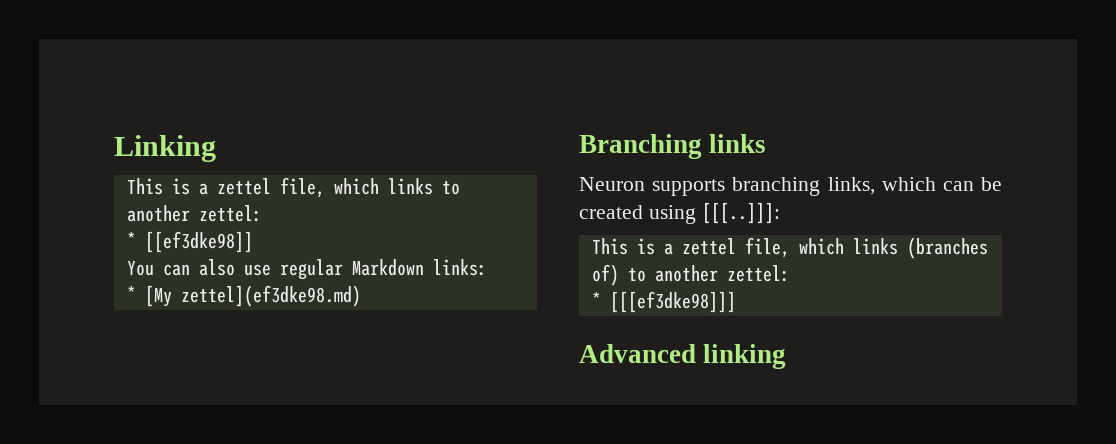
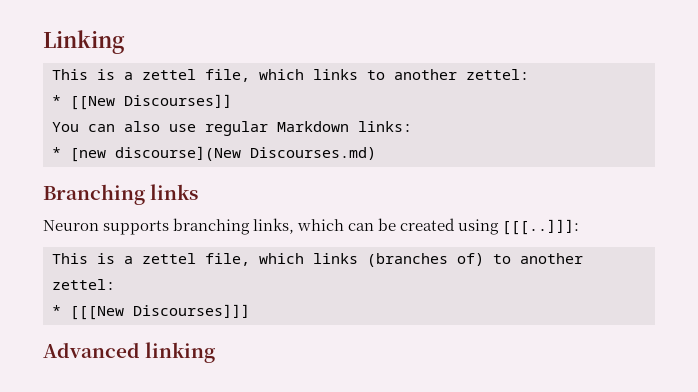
- * [[ef3dke98]]
+ * [[New Discourses]]
- * [My zettel](ef3dke98.md)
+ * [new discourse](New Discourses.md)
- * [[[ef3dke98]]]
+ * [[[New Discourses]]]

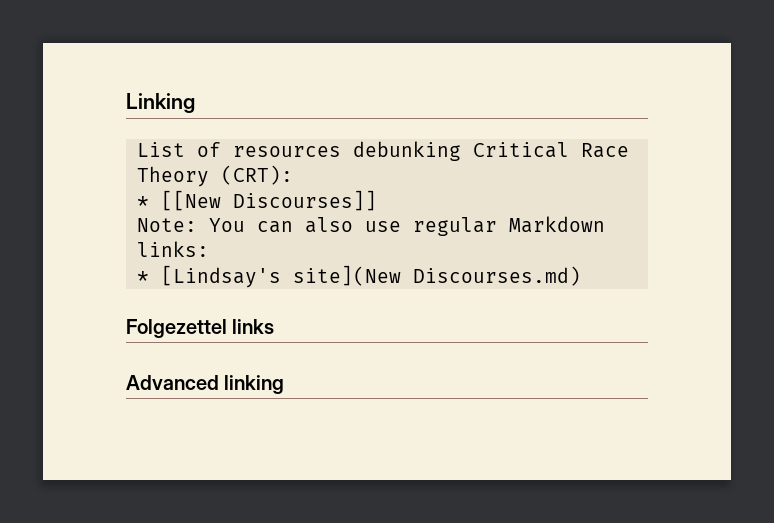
- This is a zettel file, which links to another zettel:
+ List of resources debunking Critical Race Theory (CRT):
- You can also use regular Markdown links:
+ Note: You can also use regular Markdown links:
- * [new discourse](New Discourses.md)
+ * [Lindsay's site](New Discourses.md)
- Branching links
- Neuron supports branching links, which can be created using [[[..]]]:
- This is a zettel file, which links (branches of) to another zettel:
- * [[[New Discourses]]]
+ Folgezettel links

